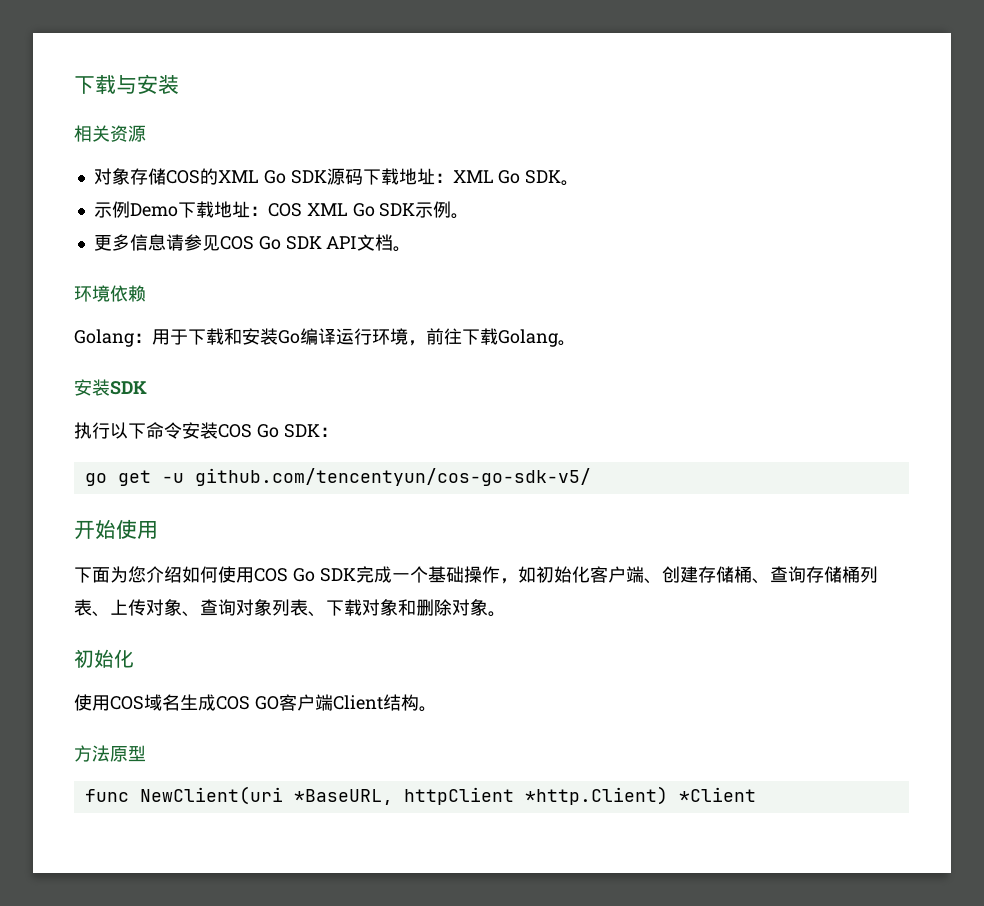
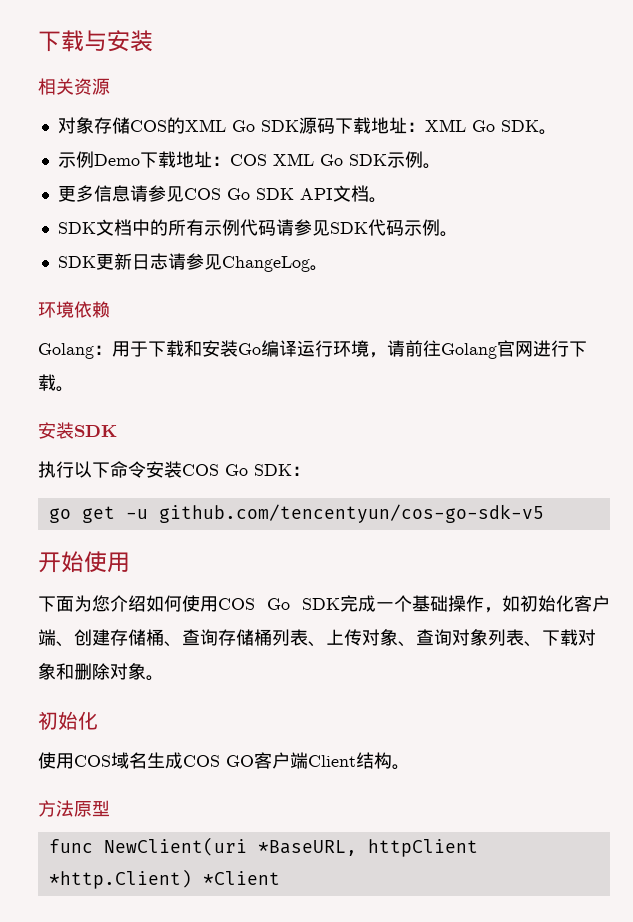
+ SDK文档中的所有示例代码请参见SDK代码示例。
+ SDK更新日志请参见ChangeLog。
- Golang：用于下载和安装Go编译运行环境，前往下载Golang。
+ Golang：用于下载和安装Go编译运行环境，请前往Golang官网进行下载。
- go get -u github.com/tencentyun/cos-go-sdk-v5/
+ go get -u github.com/tencentyun/cos-go-sdk-v5

